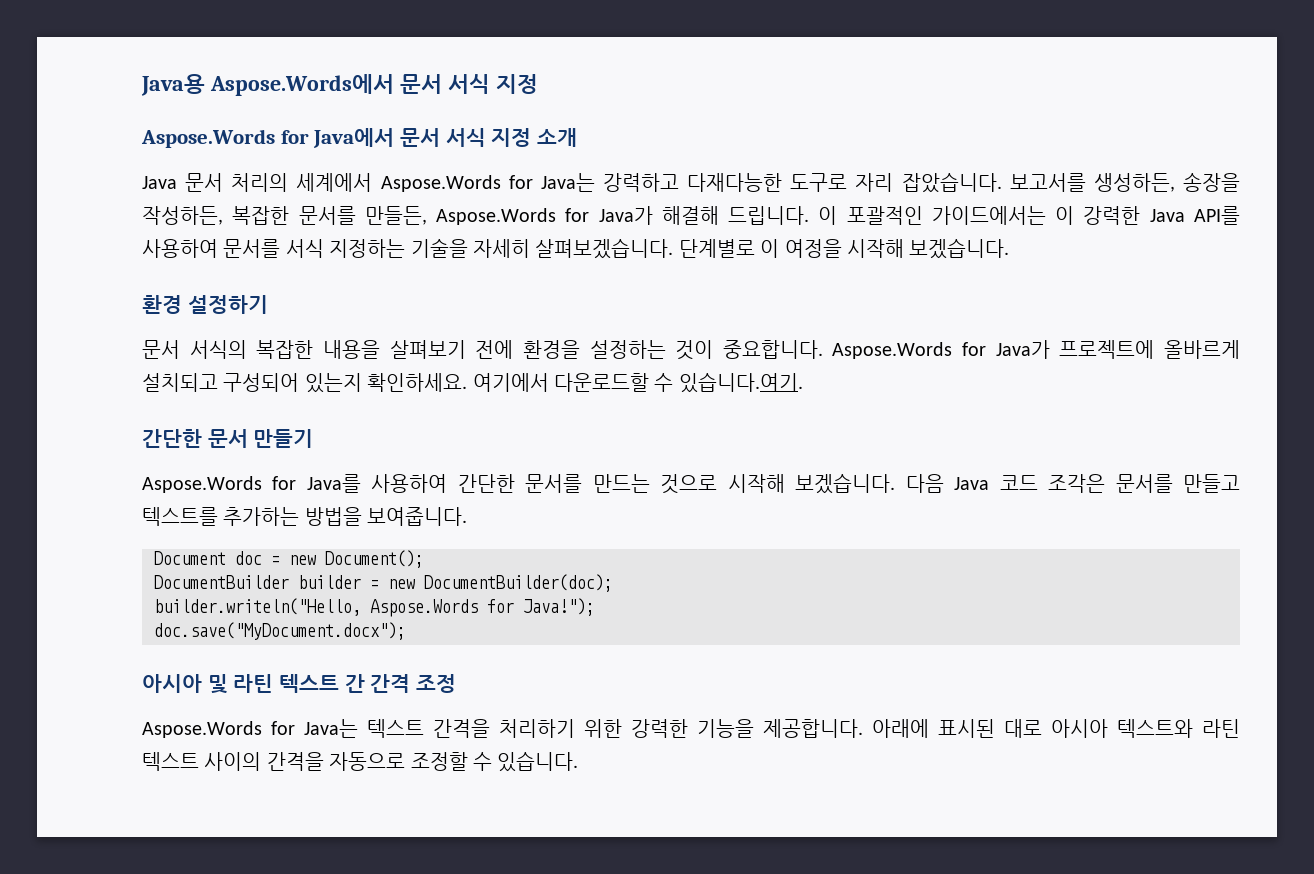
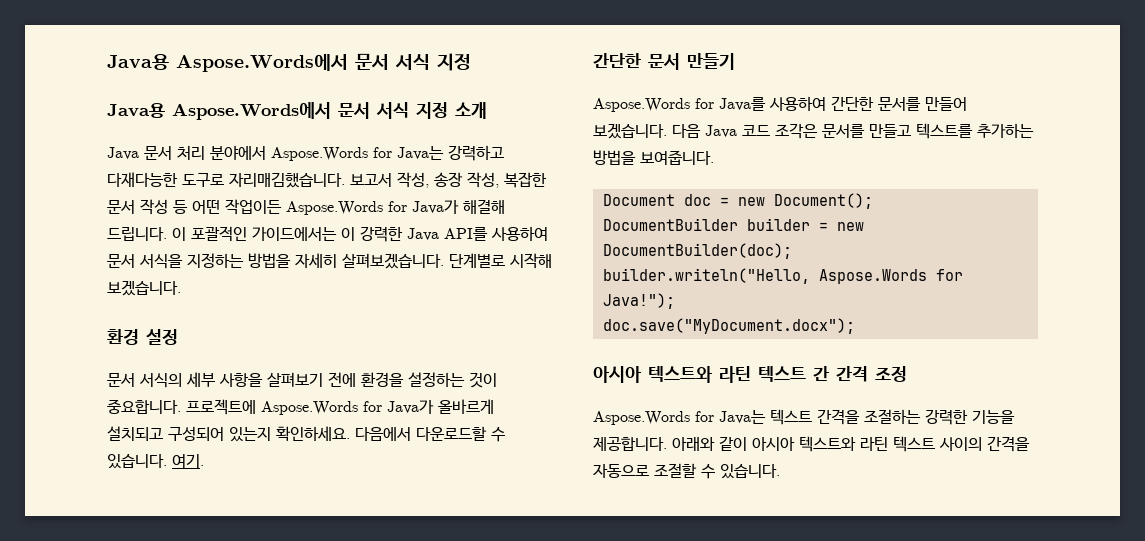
- Aspose.Words for Java에서 문서 서식 지정 소개
+ Java용 Aspose.Words에서 문서 서식 지정 소개
- Java 문서 처리의 세계에서 Aspose.Words for Java는 강력하고 다재다능한 도구로 자리 잡았습니다. 보고서를 생성하든, 송장을 작성하든, 복잡한 문서를 만들든, Aspose.Words for Java가 해결해 드립니다.
+ Java 문서 처리 분야에서 Aspose.Words for Java는 강력하고 다재다능한 도구로 자리매김했습니다. 보고서 작성, 송장 작성, 복잡한 문서 작성 등 어떤 작업이든 Aspose.Words for Java가 해결해 드립니다.
- 이 포괄적인 가이드에서는 이 강력한 Java API를 사용하여 문서를 서식 지정하는 기술을 자세히 살펴보겠습니다.
+ 이 포괄적인 가이드에서는 이 강력한 Java API를 사용하여 문서 서식을 지정하는 방법을 자세히 살펴보겠습니다.
- 단계별로 이 여정을 시작해 보겠습니다.
+ 단계별로 시작해 보겠습니다.
- 환경 설정하기
+ 환경 설정
- 문서 서식의 복잡한 내용을 살펴보기 전에 환경을 설정하는 것이 중요합니다.
+ 문서 서식의 세부 사항을 살펴보기 전에 환경을 설정하는 것이 중요합니다.
- Aspose.Words for Java가 프로젝트에 올바르게 설치되고 구성되어 있는지 확인하세요.
+ 프로젝트에 Aspose.Words for Java가 올바르게 설치되고 구성되어 있는지 확인하세요.
- 여기에서 다운로드할 수 있습니다.여기.
+ 다음에서 다운로드할 수 있습니다. 여기.
- Aspose.Words for Java를 사용하여 간단한 문서를 만드는 것으로 시작해 보겠습니다.
+ Aspose.Words for Java를 사용하여 간단한 문서를 만들어 보겠습니다.
- 아시아 및 라틴 텍스트 간 간격 조정
+ 아시아 텍스트와 라틴 텍스트 간 간격 조정
- Aspose.Words for Java는 텍스트 간격을 처리하기 위한 강력한 기능을 제공합니다.
+ Aspose.Words for Java는 텍스트 간격을 조절하는 강력한 기능을 제공합니다.
- 아래에 표시된 대로 아시아 텍스트와 라틴 텍스트 사이의 간격을 자동으로 조정할 수 있습니다.
+ 아래와 같이 아시아 텍스트와 라틴 텍스트 사이의 간격을 자동으로 조절할 수 있습니다.

